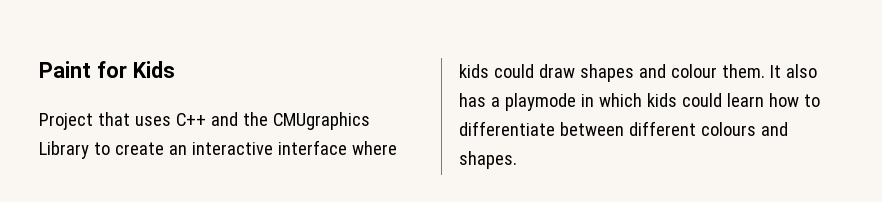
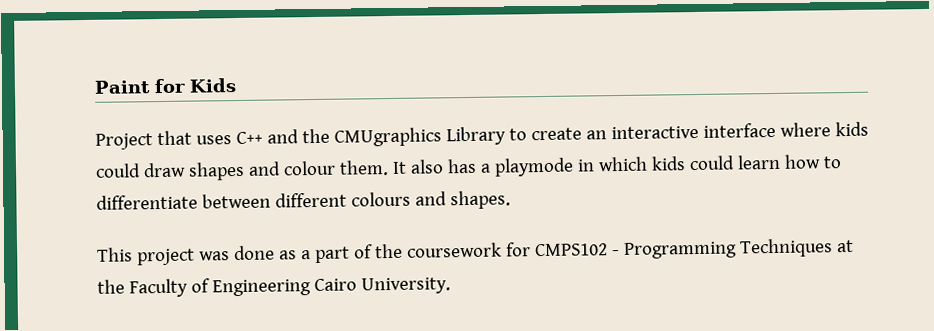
+ This project was done as a part of the coursework for CMPS102 - Programming Techniques at the Faculty of Engineering Cairo University.

